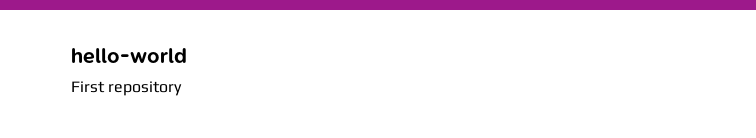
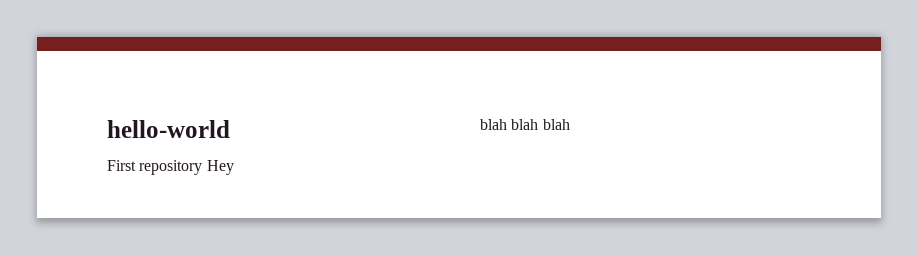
- First repository
+ First repository Hey
+ blah blah blah

